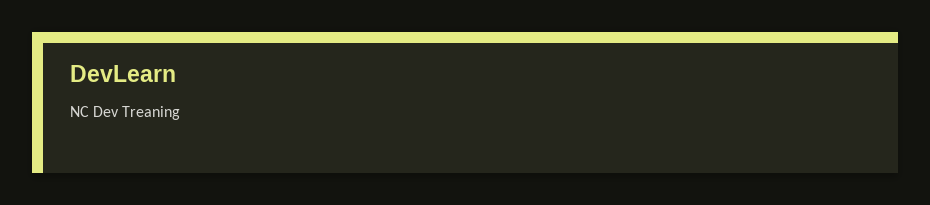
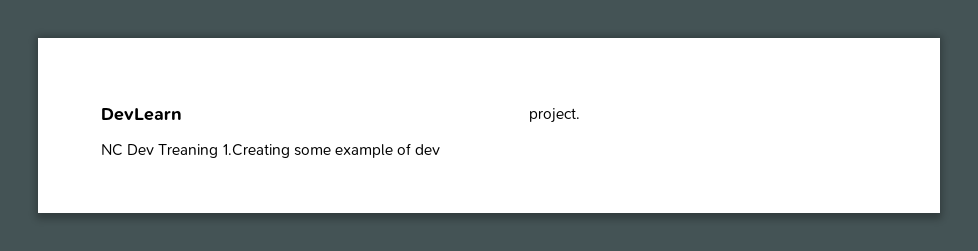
- NC Dev Treaning
+ NC Dev Treaning 1.Creating some example of dev project.

